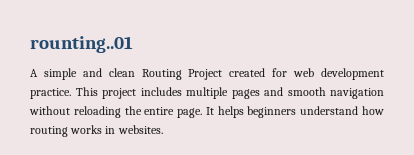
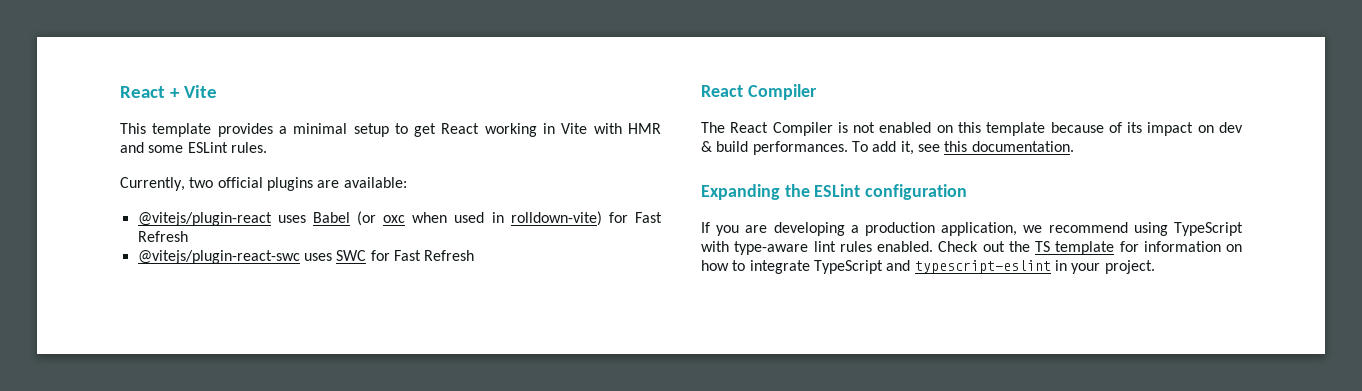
- rounting..01
- A simple and clean Routing Project created for web development practice. This project includes multiple pages and smooth navigation without reloading the entire page. It helps beginners understand how routing works in websites.
+ React + Vite
+ This template provides a minimal setup to get React working in Vite with HMR and some ESLint rules.
+ Currently, two official plugins are available:
+ @vitejs/plugin-react uses Babel (or oxc when used in rolldown-vite) for Fast Refresh
+ @vitejs/plugin-react-swc uses SWC for Fast Refresh
+ React Compiler
+ The React Compiler is not enabled on this template because of its impact on dev & build performances. To add it, see this documentation.
+ Expanding the ESLint configuration
+ If you are developing a production application, we recommend using TypeScript with type-aware lint rules enabled. Check out the TS template for information on how to integrate TypeScript and typescript-eslint in your project.

